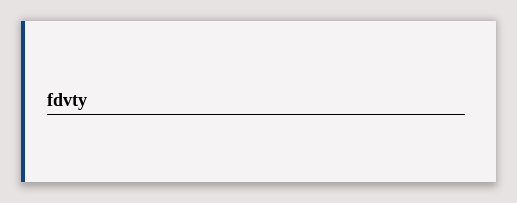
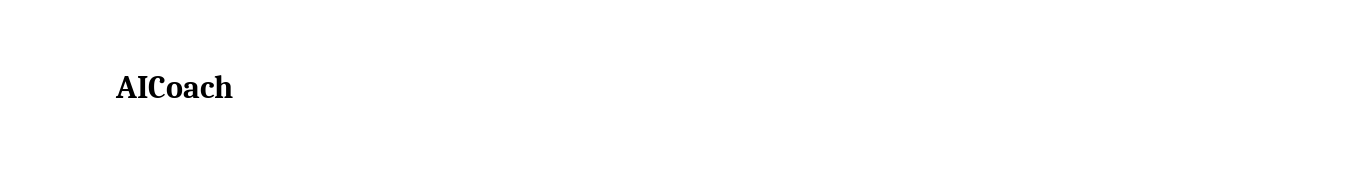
- fdvty
+ AICoach

